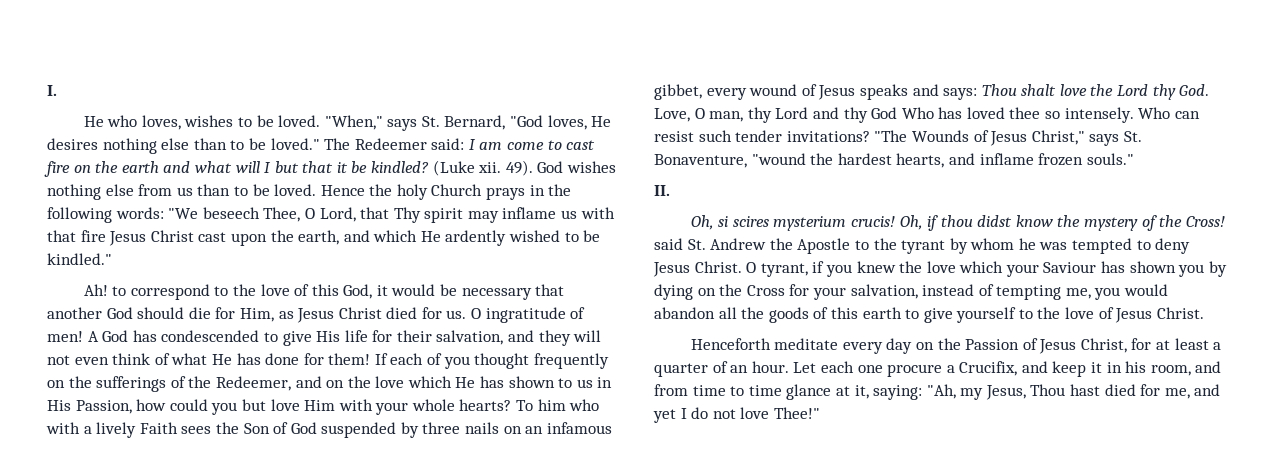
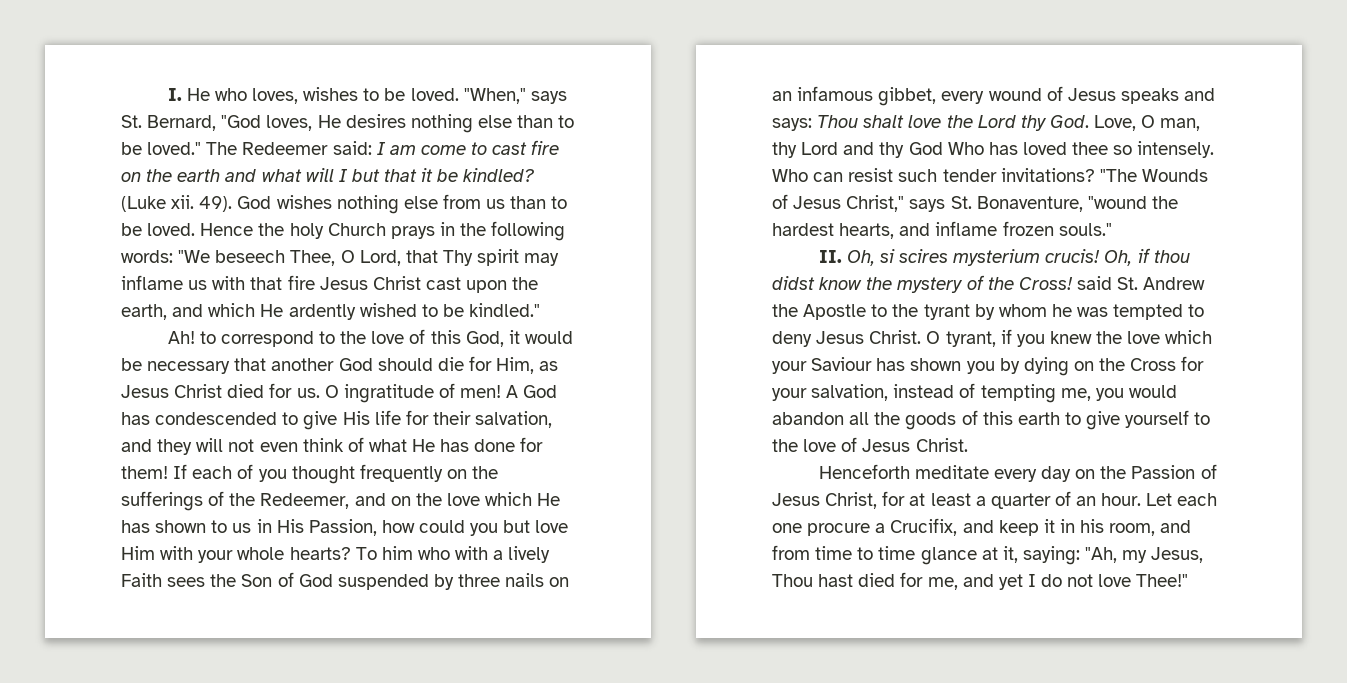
- I.
- He who loves, wishes to be loved.
+ I. He who loves, wishes to be loved.
- II.
- Oh, si scires mysterium crucis!
+ II. Oh, si scires mysterium crucis!

